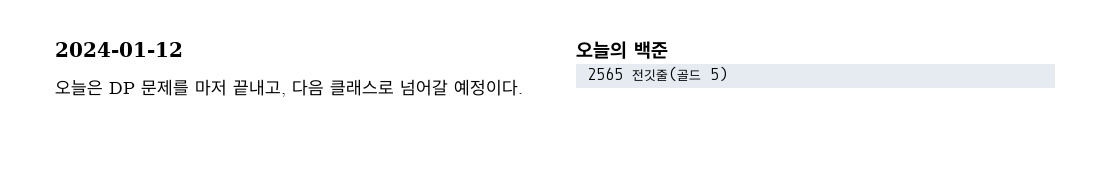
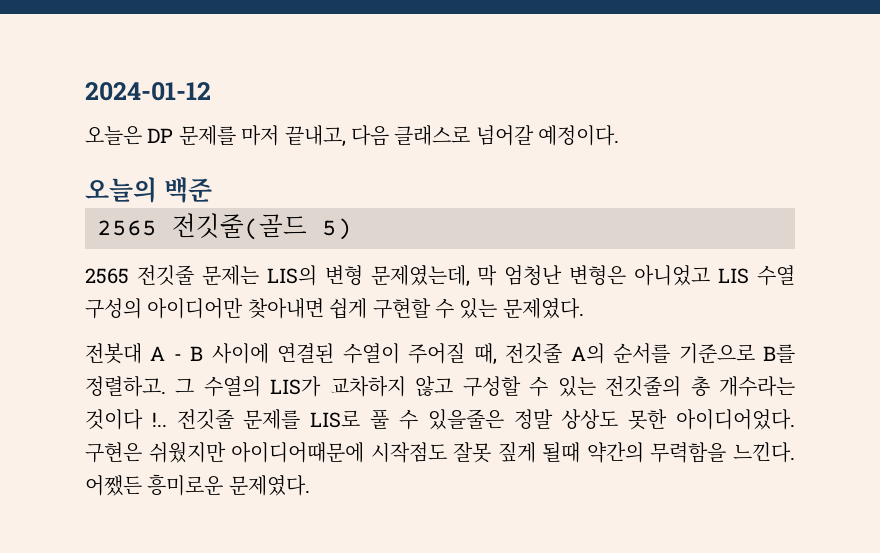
+ 2565 전깃줄 문제는 LIS의 변형 문제였는데, 막 엄청난 변형은 아니었고 LIS 수열 구성의 아이디어만 찾아내면 쉽게 구현할 수 있는 문제였다.
+ 전봇대 A - B 사이에 연결된 수열이 주어질 때, 전깃줄 A의 순서를 기준으로 B를 정렬하고. 그 수열의 LIS가 교차하지 않고 구성할 수 있는 전깃줄의 총 개수라는 것이다 !.. 전깃줄 문제를 LIS로 풀 수 있을줄은 정말 상상도 못한 아이디어었다. 구현은 쉬웠지만 아이디어때문에 시작점도 잘못 짚게 될때 약간의 무력함을 느낀다. 어쨌든 흥미로운 문제였다.

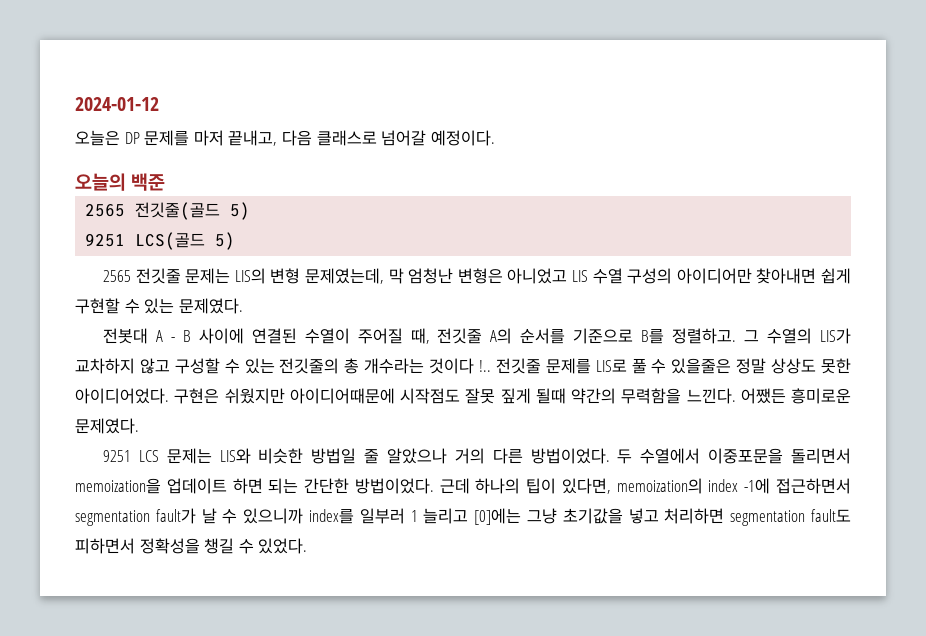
+ 9251 LCS(골드 5)
+ 9251 LCS 문제는 LIS와 비슷한 방법일 줄 알았으나 거의 다른 방법이었다. 두 수열에서 이중포문을 돌리면서 memoization을 업데이트 하면 되는 간단한 방법이었다. 근데 하나의 팁이 있다면, memoization의 index -1에 접근하면서 segmentation fault가 날 수 있으니까 index를 일부러 1 늘리고 [0]에는 그냥 초기값을 넣고 처리하면 segmentation fault도 피하면서 정확성을 챙길 수 있었다.

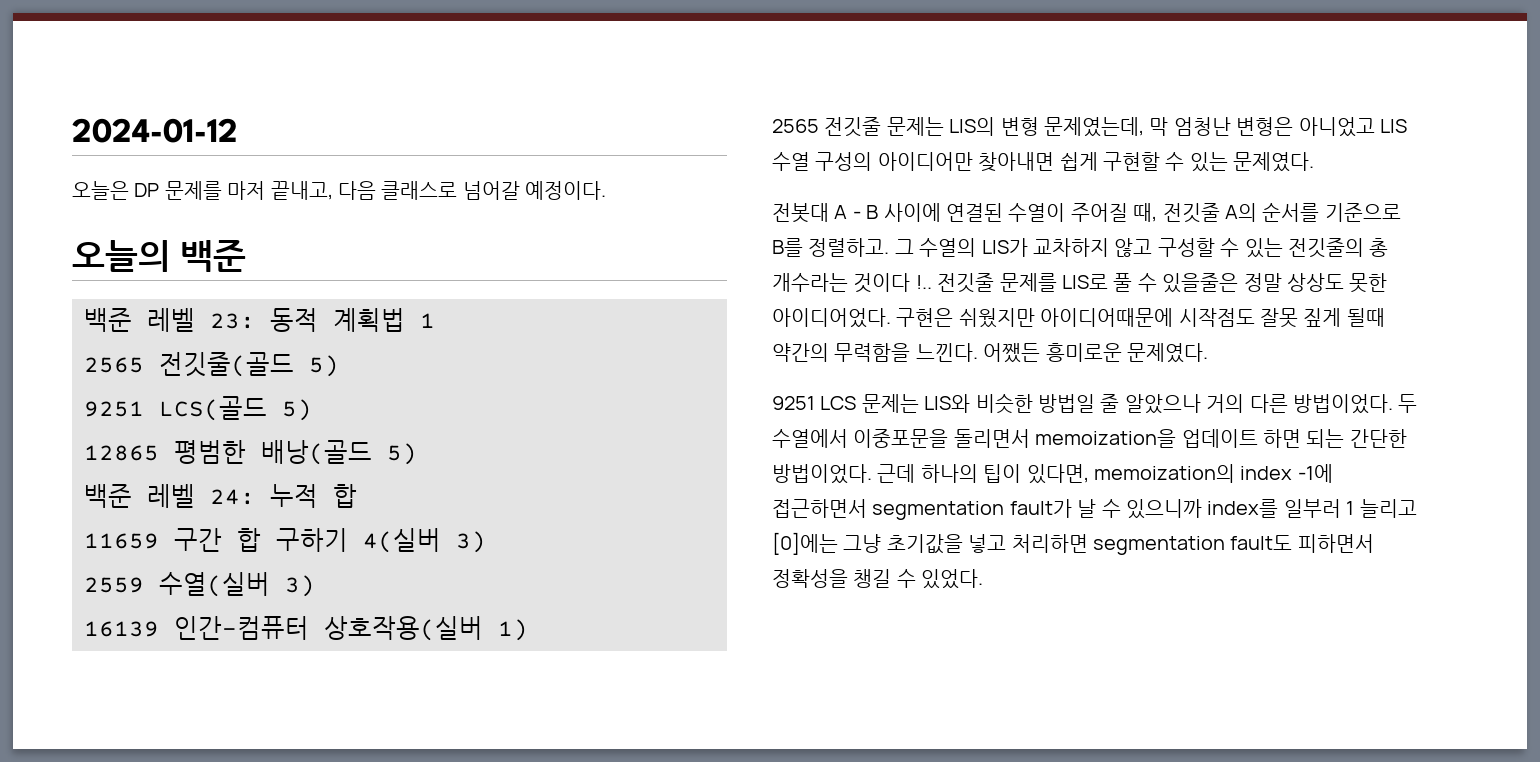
+ 백준 레벨 23: 동적 계획법 1
+ 12865 평범한 배낭(골드 5)
+ 백준 레벨 24: 누적 합
+ 11659 구간 합 구하기 4(실버 3)
+ 2559 수열(실버 3)
+ 16139 인간-컴퓨터 상호작용(실버 1)

